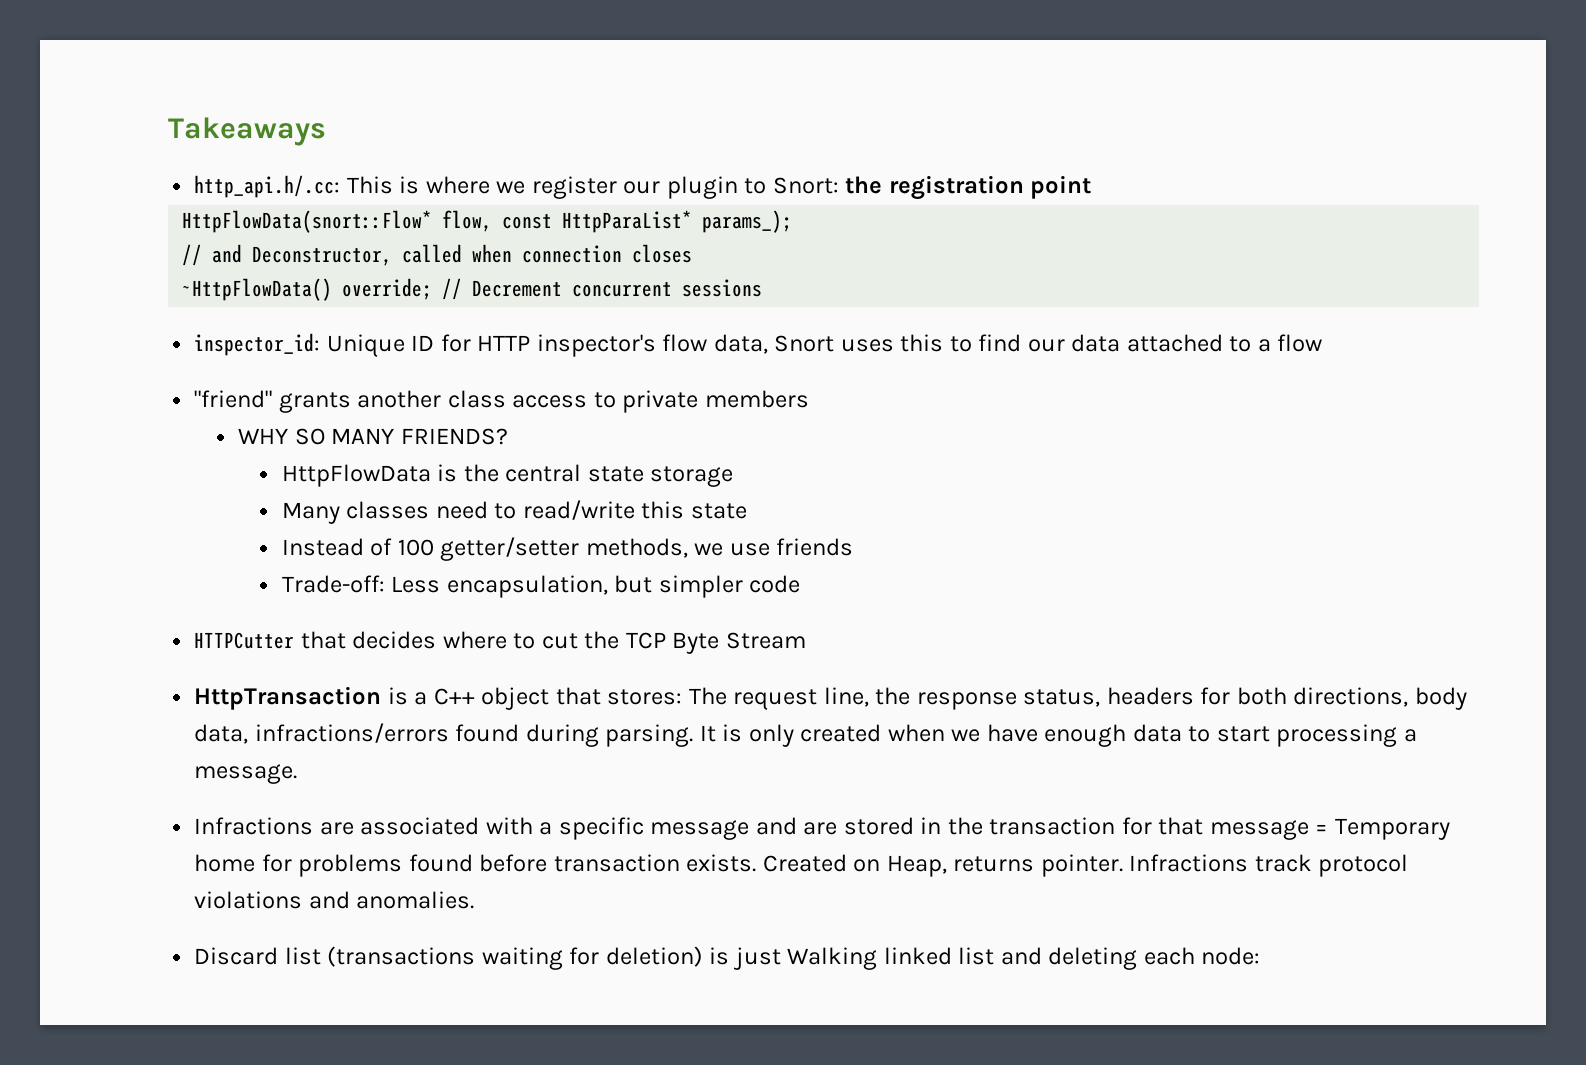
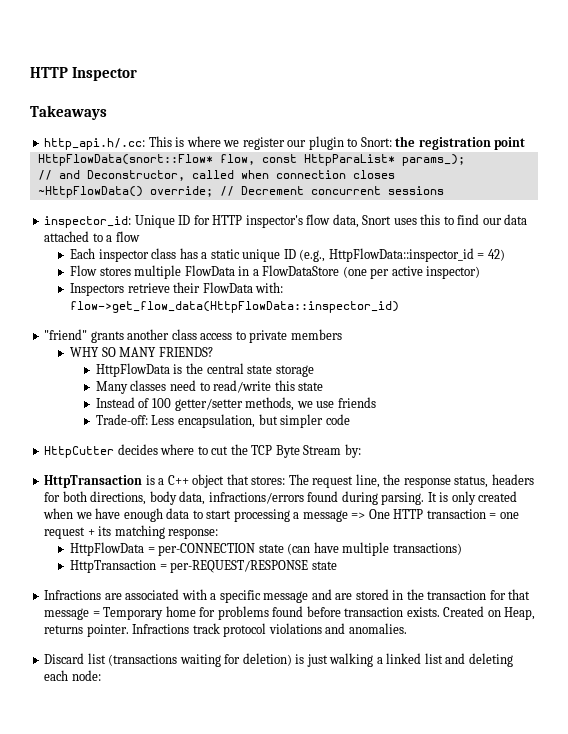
+ HTTP Inspector
+ Each inspector class has a static unique ID (e.g., HttpFlowData::inspector_id = 42)
+ Flow stores multiple FlowData in a FlowDataStore (one per active inspector)
+ Inspectors retrieve their FlowData with: flow->get_flow_data(HttpFlowData::inspector_id)
- HTTPCutter that decides where to cut the TCP Byte Stream
+ HttpCutter decides where to cut the TCP Byte Stream by:
- It is only created when we have enough data to start processing a message.
+ It is only created when we have enough data to start processing a message => One HTTP transaction = one request + its matching response:
+ HttpFlowData = per-CONNECTION state (can have multiple transactions)
+ HttpTransaction = per-REQUEST/RESPONSE state
- Discard list (transactions waiting for deletion) is just Walking linked list and deleting each node:
+ Discard list (transactions waiting for deletion) is just walking a linked list and deleting each node:

